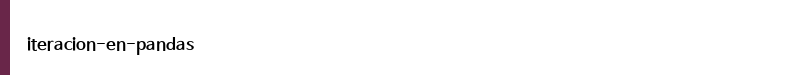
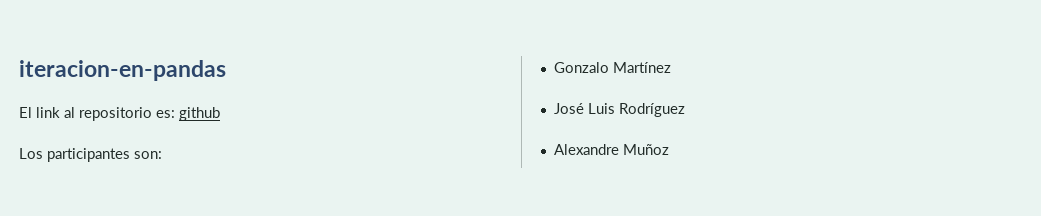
+ El link al repositorio es: github
+ Los participantes son:
+ Gonzalo Martínez
+ José Luis Rodríguez
+ Alexandre Muñoz

